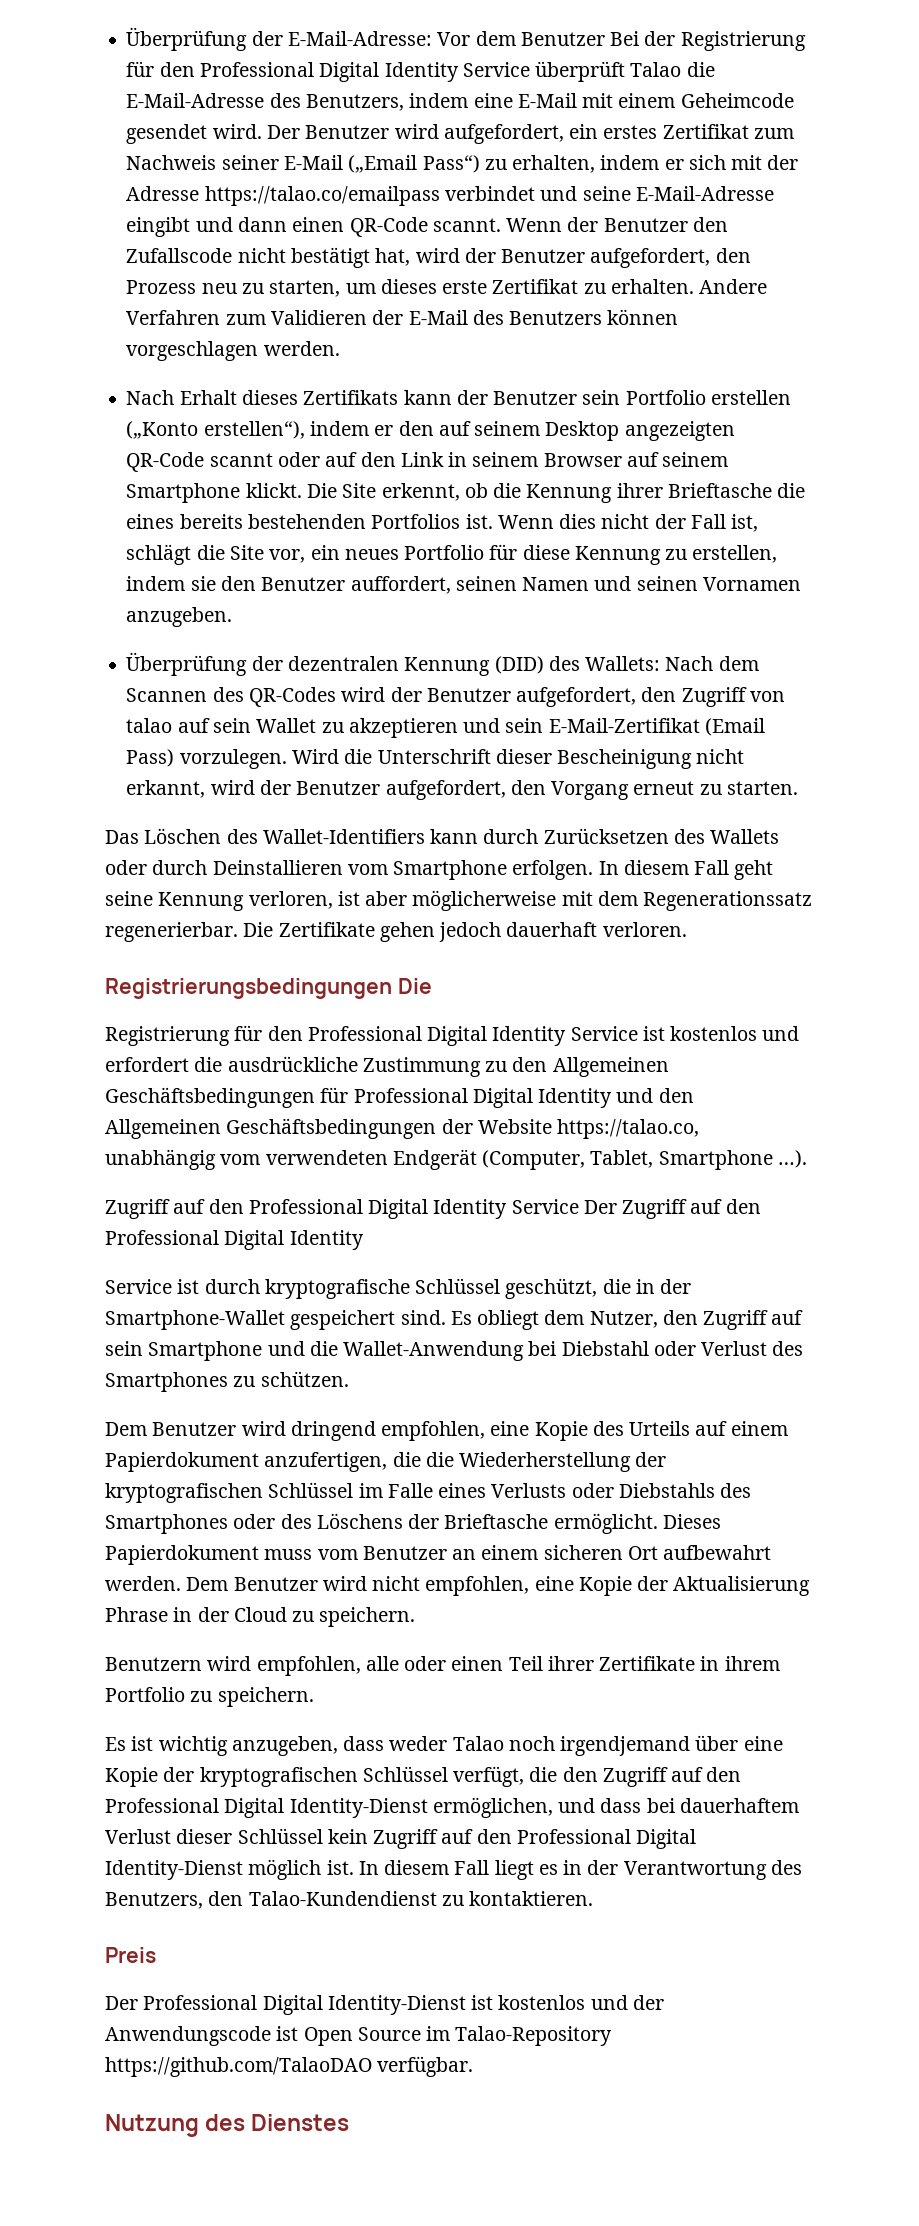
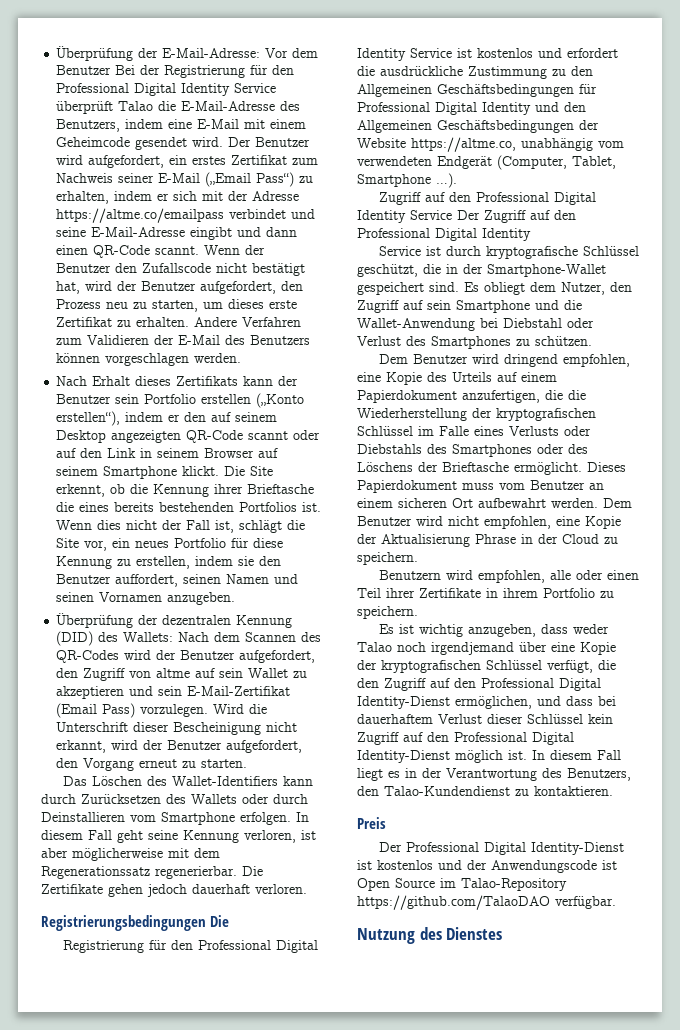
- Der Benutzer wird aufgefordert, ein erstes Zertifikat zum Nachweis seiner E-Mail („Email Pass“) zu erhalten, indem er sich mit der Adresse https://talao.co/emailpass verbindet und seine E-Mail-Adresse eingibt und dann einen QR-Code scannt.
+ Der Benutzer wird aufgefordert, ein erstes Zertifikat zum Nachweis seiner E-Mail („Email Pass“) zu erhalten, indem er sich mit der Adresse https://altme.co/emailpass verbindet und seine E-Mail-Adresse eingibt und dann einen QR-Code scannt.
- Überprüfung der dezentralen Kennung (DID) des Wallets: Nach dem Scannen des QR-Codes wird der Benutzer aufgefordert, den Zugriff von talao auf sein Wallet zu akzeptieren und sein E-Mail-Zertifikat (Email Pass) vorzulegen.
+ Überprüfung der dezentralen Kennung (DID) des Wallets: Nach dem Scannen des QR-Codes wird der Benutzer aufgefordert, den Zugriff von altme auf sein Wallet zu akzeptieren und sein E-Mail-Zertifikat (Email Pass) vorzulegen.
- Registrierung für den Professional Digital Identity Service ist kostenlos und erfordert die ausdrückliche Zustimmung zu den Allgemeinen Geschäftsbedingungen für Professional Digital Identity und den Allgemeinen Geschäftsbedingungen der Website https://talao.co, unabhängig vom verwendeten Endgerät (Computer, Tablet, Smartphone …).
+ Registrierung für den Professional Digital Identity Service ist kostenlos und erfordert die ausdrückliche Zustimmung zu den Allgemeinen Geschäftsbedingungen für Professional Digital Identity und den Allgemeinen Geschäftsbedingungen der Website https://altme.co, unabhängig vom verwendeten Endgerät (Computer, Tablet, Smartphone …).

